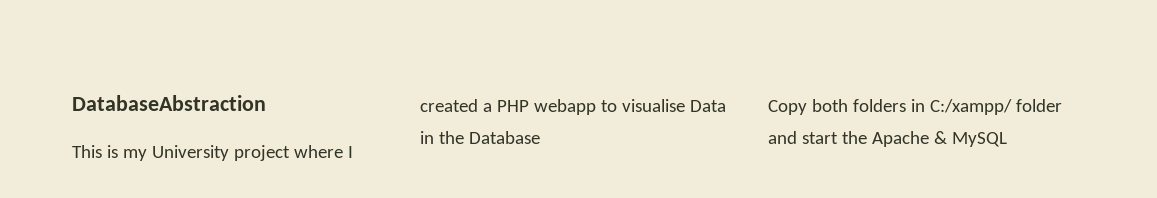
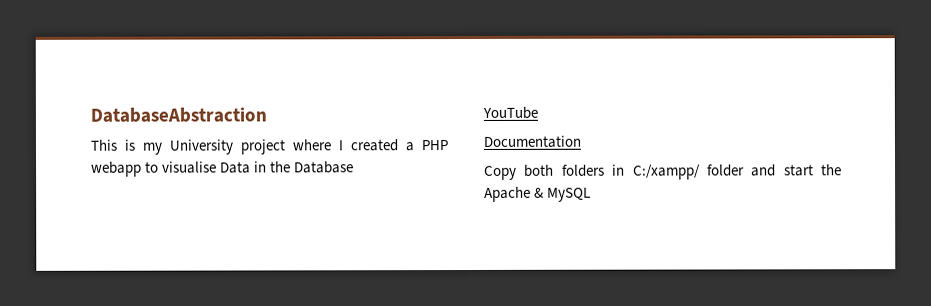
+ YouTube
+ Documentation

